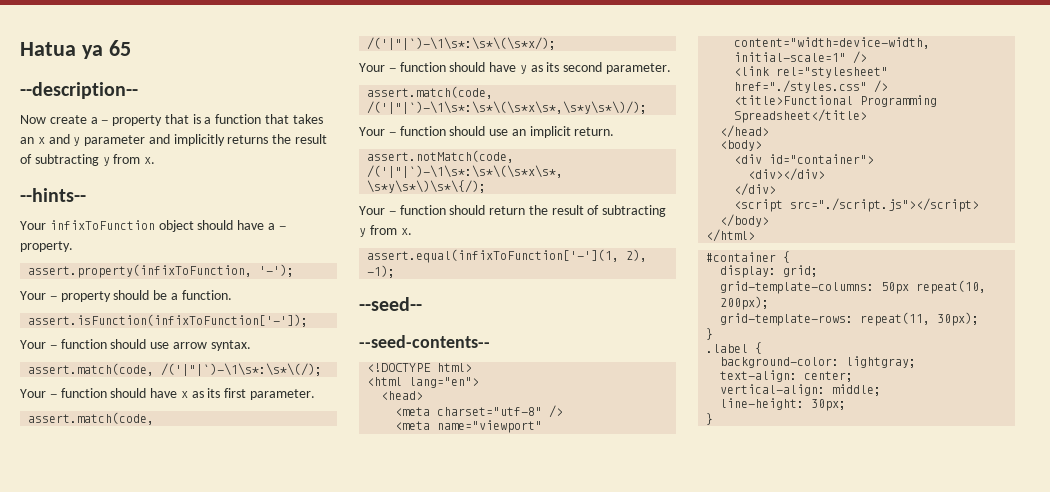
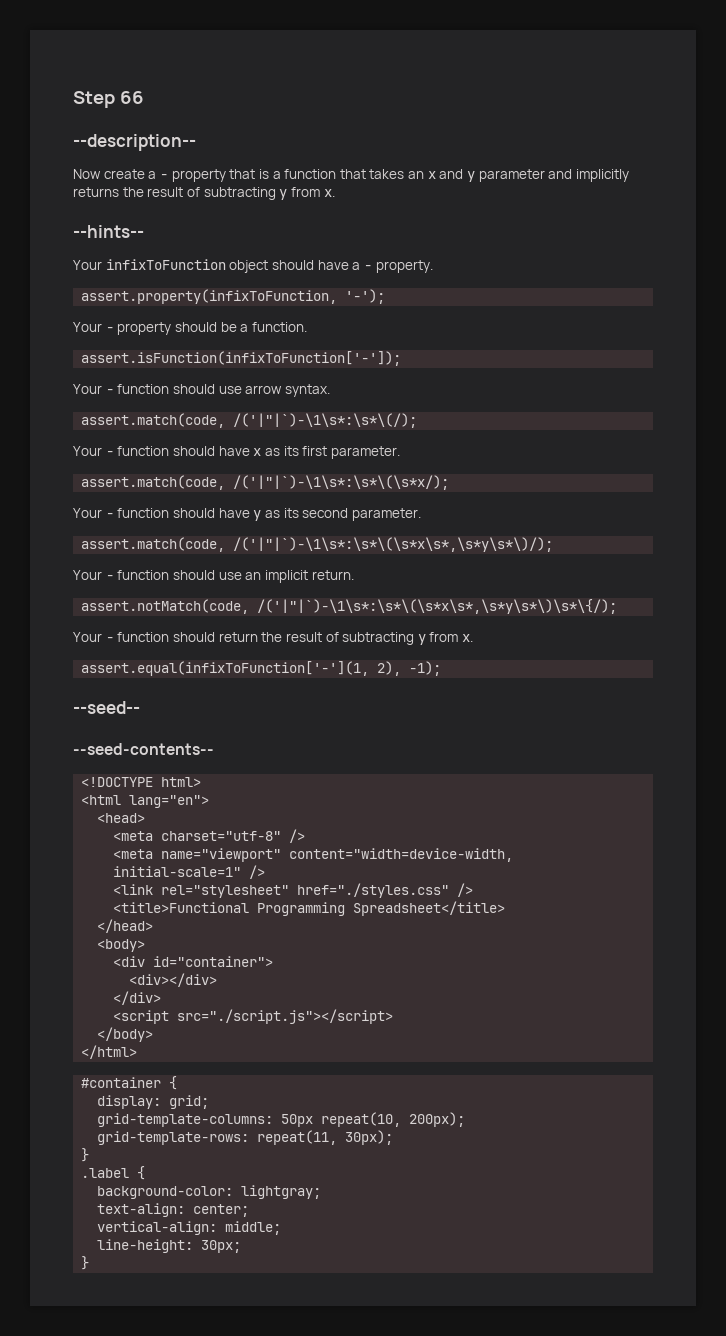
- Hatua ya 65
+ Step 66

